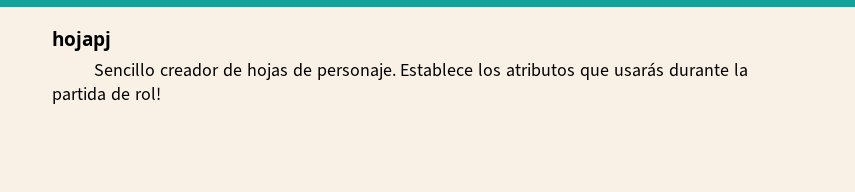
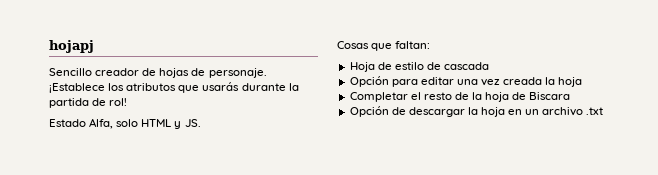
- Establece los atributos que usarás durante la partida de rol!
+ ¡Establece los atributos que usarás durante la partida de rol!
+ Estado Alfa, solo HTML y JS.
+ Cosas que faltan:
+ Hoja de estilo de cascada
+ Opción para editar una vez creada la hoja
+ Completar el resto de la hoja de Biscara
+ Opción de descargar la hoja en un archivo .txt

